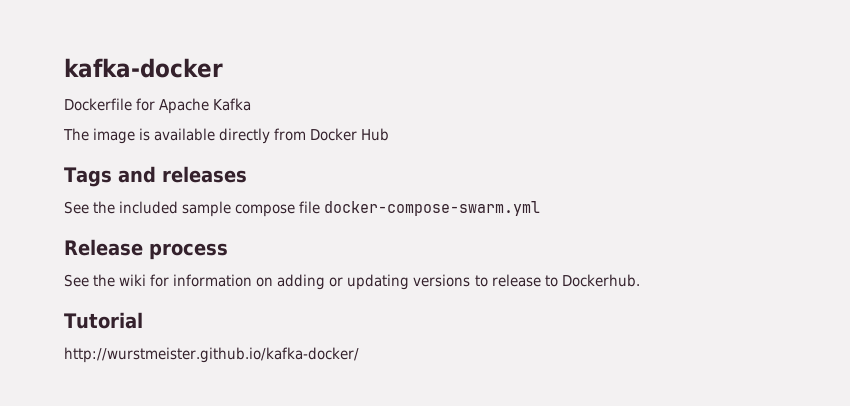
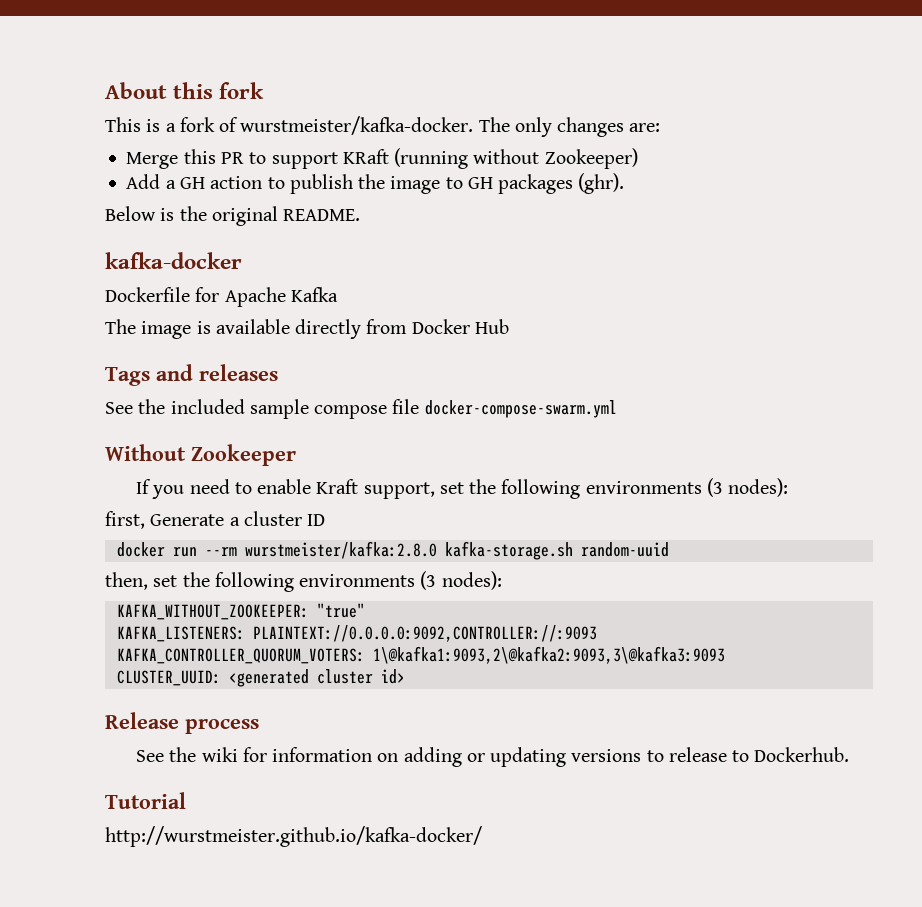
+ About this fork
+ This is a fork of wurstmeister/kafka-docker. The only changes are:
+ Merge this PR to support KRaft (running without Zookeeper)
+ Add a GH action to publish the image to GH packages (ghr).
+ Below is the original README.
+ Without Zookeeper
+ If you need to enable Kraft support, set the following environments (3 nodes):
+ first, Generate a cluster ID
+ docker run --rm wurstmeister/kafka:2.8.0 kafka-storage.sh random-uuid
+ then, set the following environments (3 nodes):
+ KAFKA_WITHOUT_ZOOKEEPER: "true"
+ KAFKA_LISTENERS: PLAINTEXT://0.0.0.0:9092,CONTROLLER://:9093
+ KAFKA_CONTROLLER_QUORUM_VOTERS: 1\@kafka1:9093,2\@kafka2:9093,3\@kafka3:9093
+ CLUSTER_UUID: <generated cluster id>

